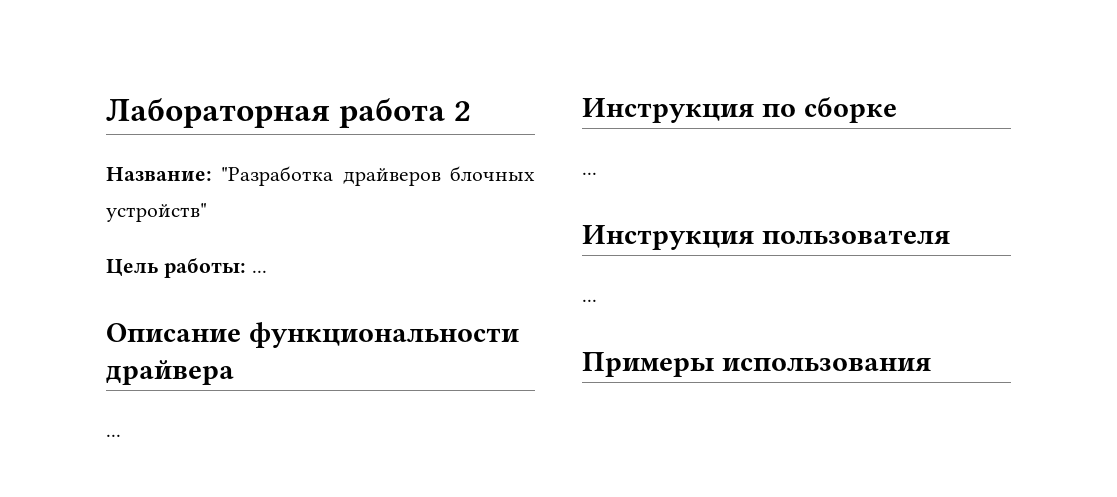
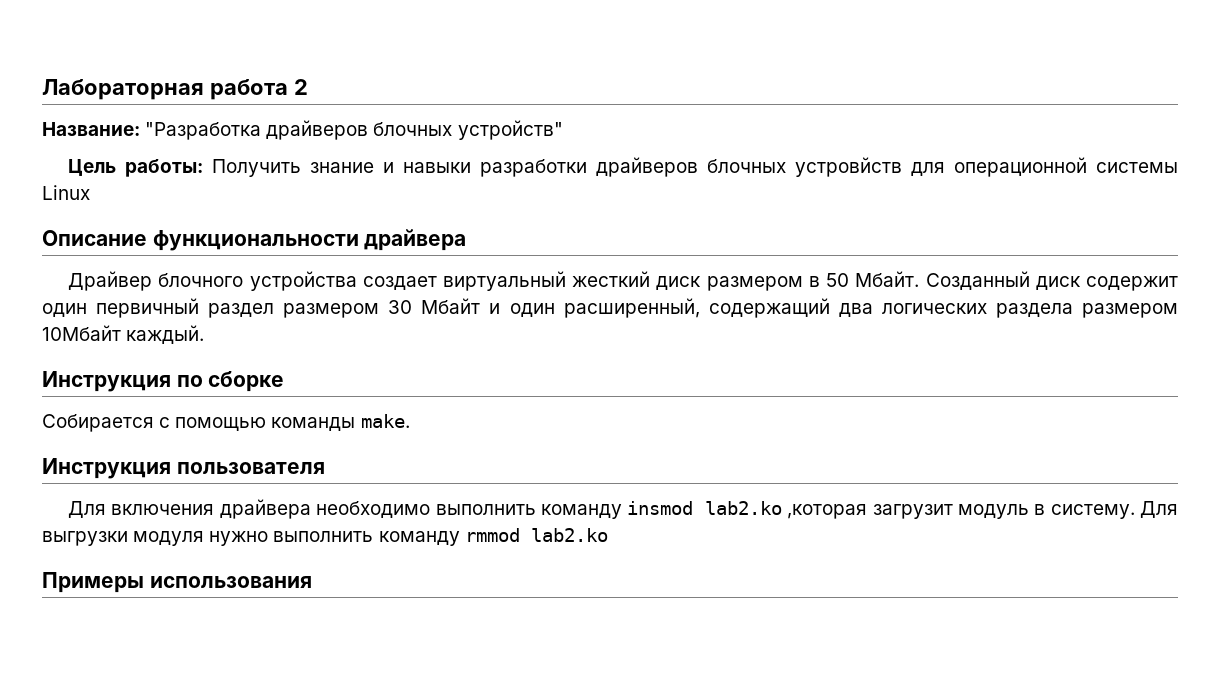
- Цель работы: ...
+ Цель работы: Получить знание и навыки разработки драйверов блочных устровйств для операционной системы Linux
  Описание функциональности драйвера
- ...
+ Драйвер блочного устройства создает виртуальный жесткий диск размером в 50 Мбайт. Созданный диск содержит один первичный раздел размером 30 Мбайт и один расширенный, содержащий два логических раздела размером 10Мбайт каждый.
  Инструкция по сборке
- ...
+ Собирается с помощью команды make.
  Инструкция пользователя
- ...
+ Для включения драйвера необходимо выполнить команду insmod lab2.ko ,которая загрузит модуль в систему. Для выгрузки модуля нужно выполнить команду rmmod lab2.ko

